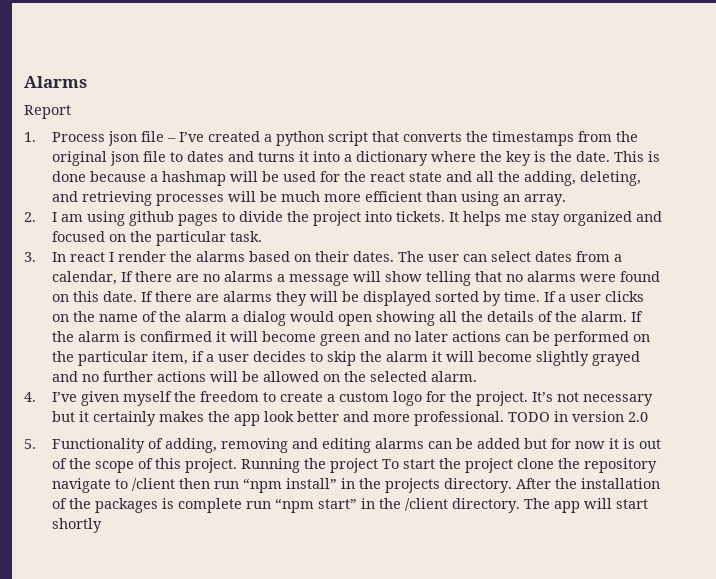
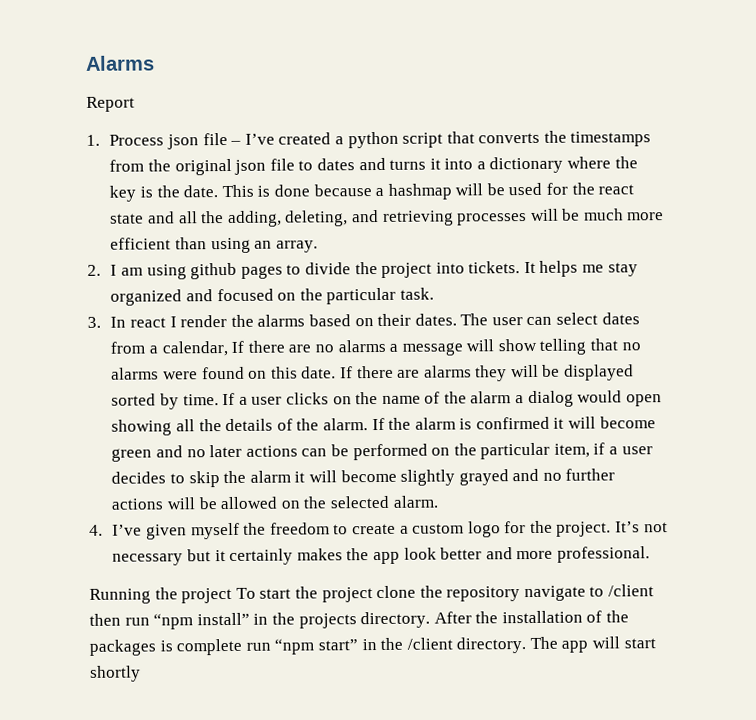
- It’s not necessary but it certainly makes the app look better and more professional. TODO in version 2.0
- 5. Functionality of adding, removing and editing alarms can be added but for now it is out of the scope of this project. Running the project To start the project clone the repository navigate to /client then run “npm install” in the projects directory.
+ It’s not necessary but it certainly makes the app look better and more professional.
+ Running the project To start the project clone the repository navigate to /client then run “npm install” in the projects directory.

